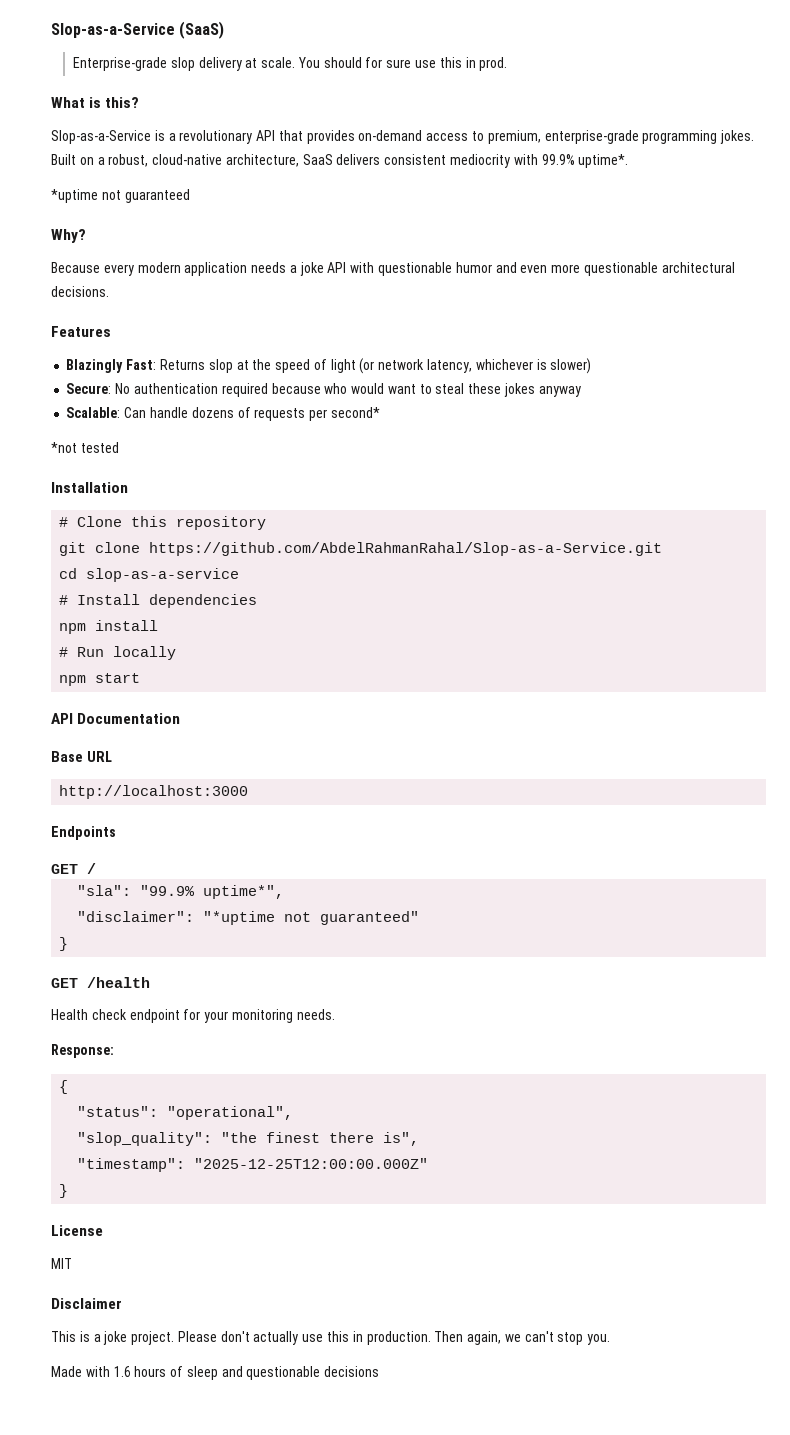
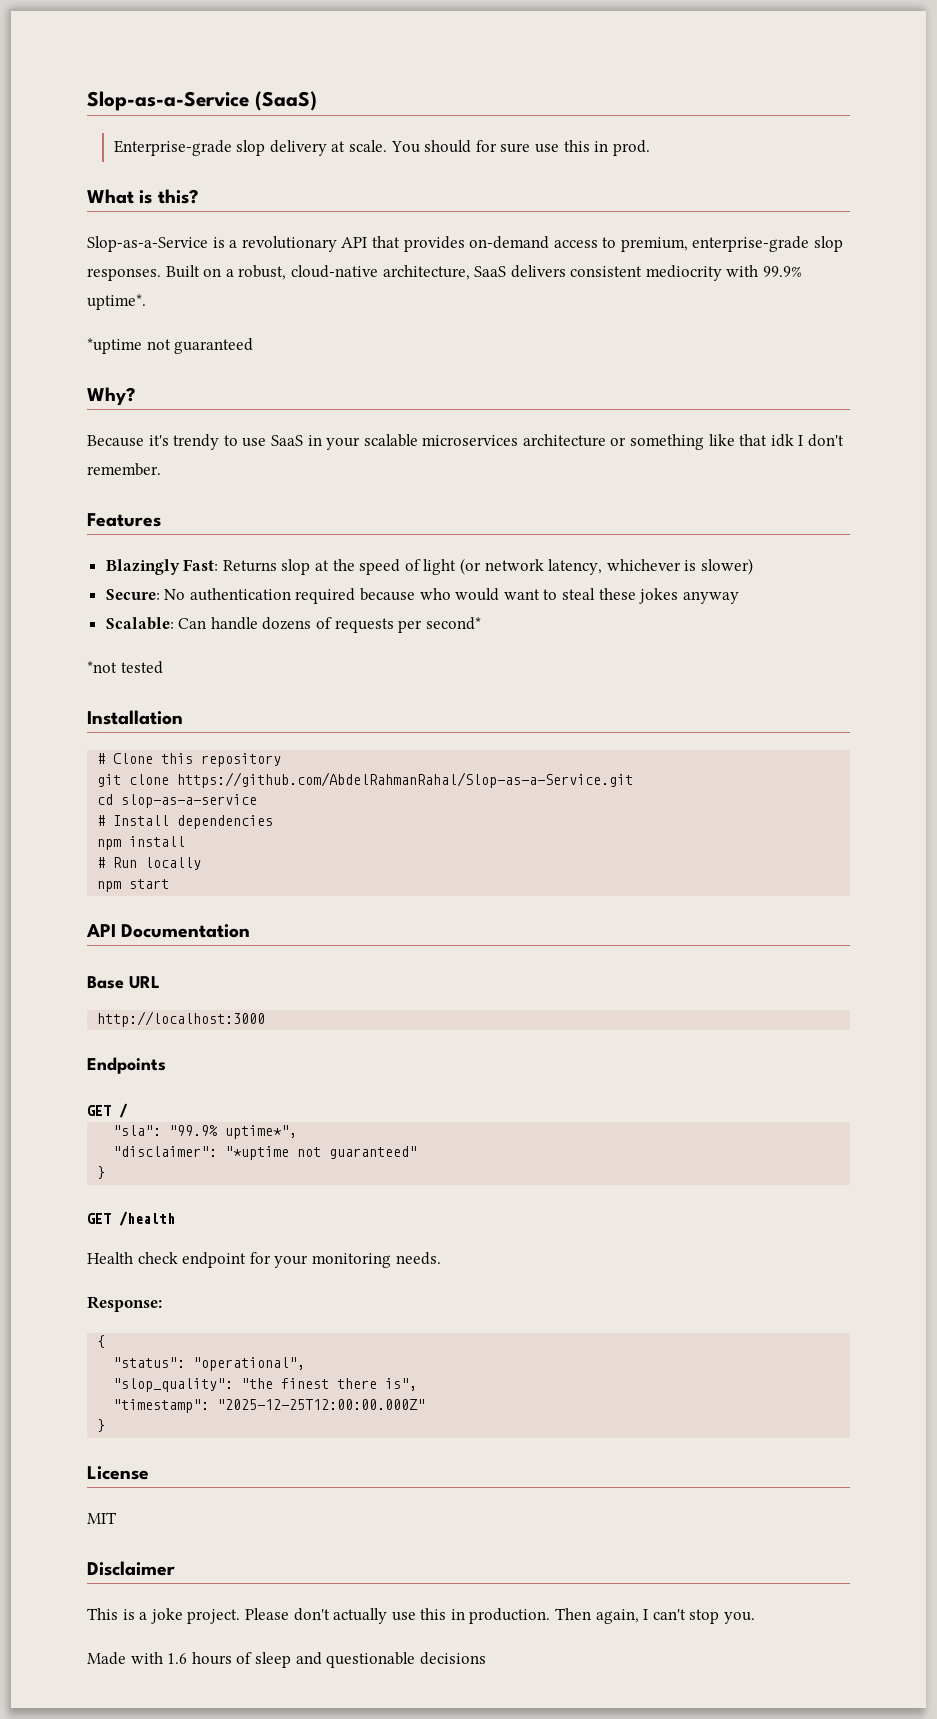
- Slop-as-a-Service is a revolutionary API that provides on-demand access to premium, enterprise-grade programming jokes.
+ Slop-as-a-Service is a revolutionary API that provides on-demand access to premium, enterprise-grade slop responses.
- Because every modern application needs a joke API with questionable humor and even more questionable architectural decisions.
+ Because it's trendy to use SaaS in your scalable microservices architecture or something like that idk I don't remember.
- Then again, we can't stop you.
+ Then again, I can't stop you.

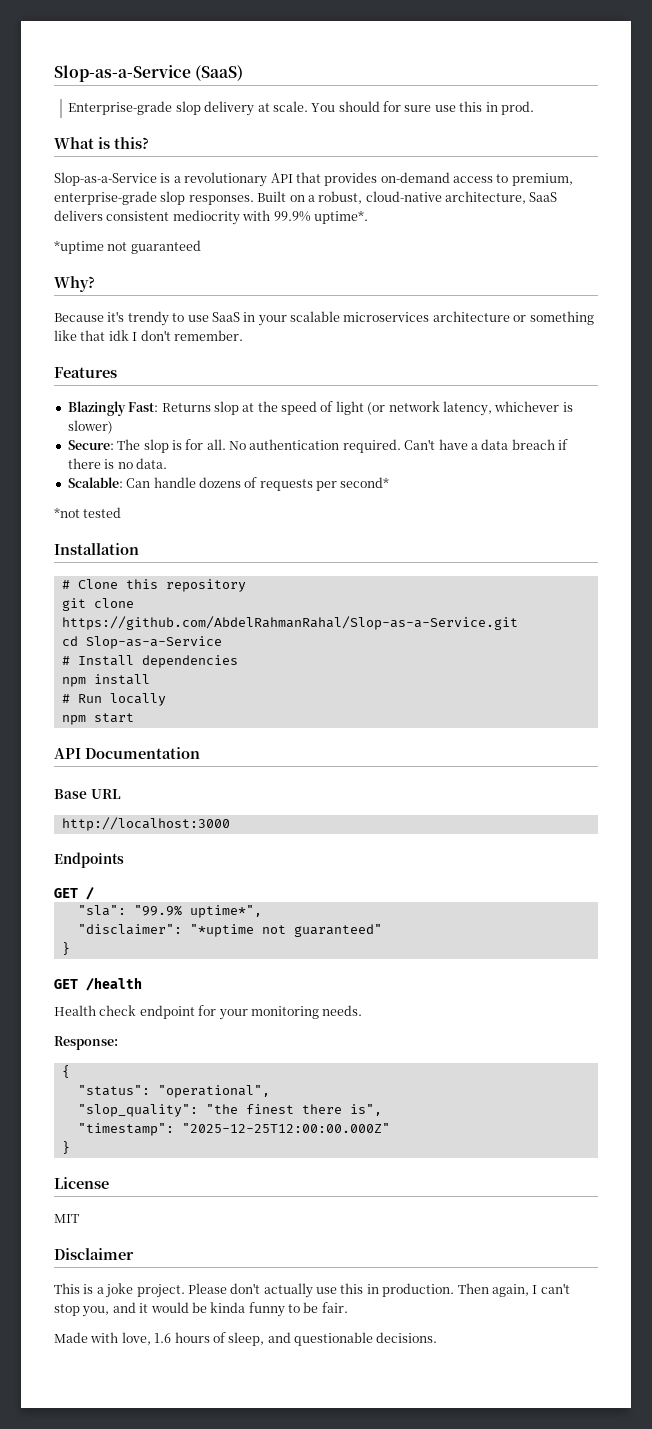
- Secure: No authentication required because who would want to steal these jokes anyway
+ Secure: The slop is for all. No authentication required. Can't have a data breach if there is no data.
- cd slop-as-a-service
+ cd Slop-as-a-Service
- Then again, I can't stop you.
+ Then again, I can't stop you, and it would be kinda funny to be fair.
- Made with 1.6 hours of sleep and questionable decisions
+ Made with love, 1.6 hours of sleep, and questionable decisions.

